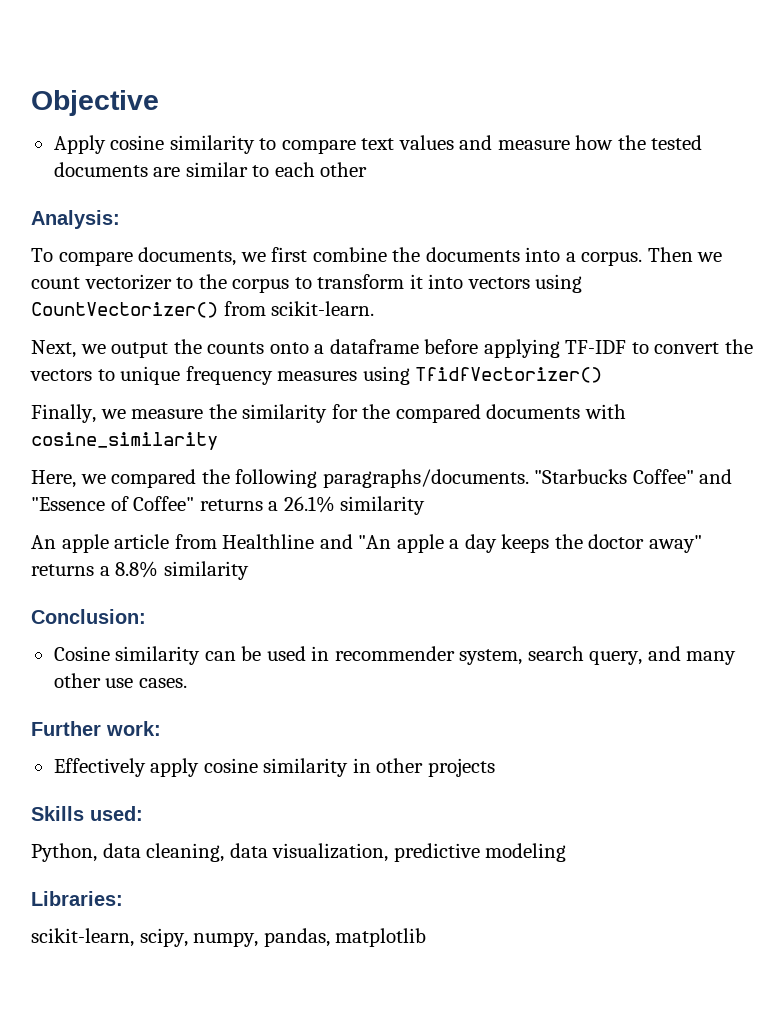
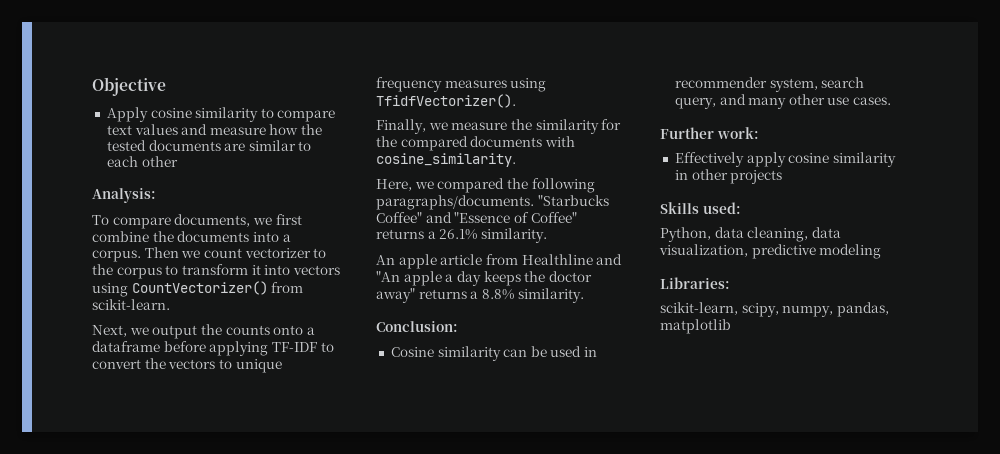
- Next, we output the counts onto a dataframe before applying TF-IDF to convert the vectors to unique frequency measures using TfidfVectorizer()
+ Next, we output the counts onto a dataframe before applying TF-IDF to convert the vectors to unique frequency measures using TfidfVectorizer().
- Finally, we measure the similarity for the compared documents with cosine_similarity
+ Finally, we measure the similarity for the compared documents with cosine_similarity.
- "Starbucks Coffee" and "Essence of Coffee" returns a 26.1% similarity
+ "Starbucks Coffee" and "Essence of Coffee" returns a 26.1% similarity.
- An apple article from Healthline and "An apple a day keeps the doctor away" returns a 8.8% similarity
+ An apple article from Healthline and "An apple a day keeps the doctor away" returns a 8.8% similarity.

